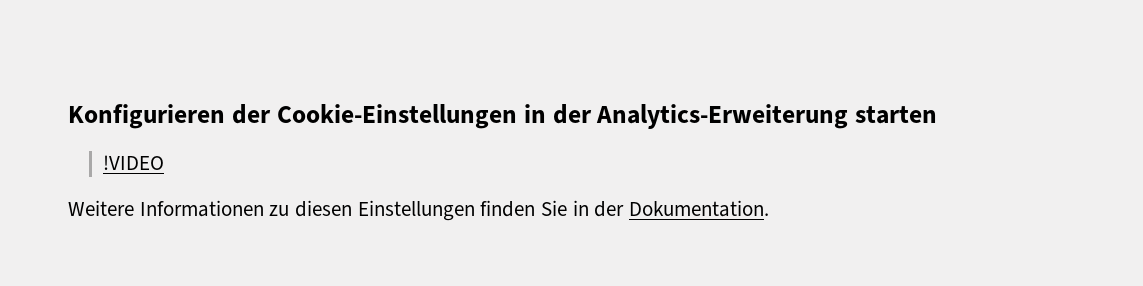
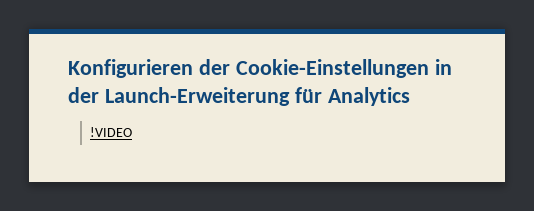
- Konfigurieren der Cookie-Einstellungen in der Analytics-Erweiterung starten
+ Konfigurieren der Cookie-Einstellungen in der Launch-Erweiterung für Analytics
  !VIDEO
- Weitere Informationen zu diesen Einstellungen finden Sie in der Dokumentation.

